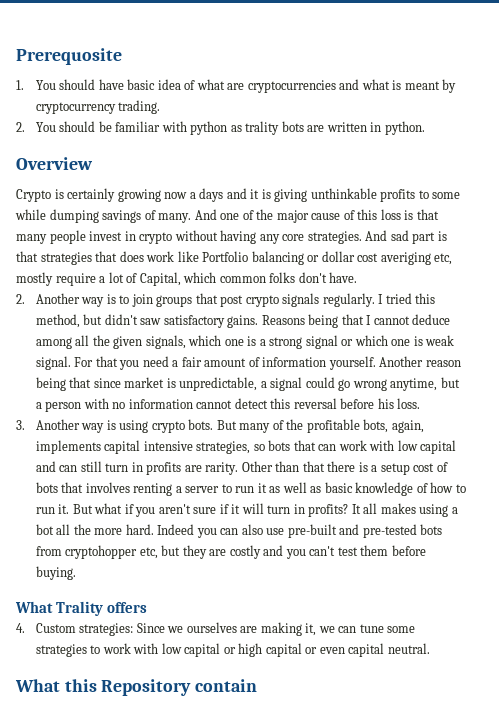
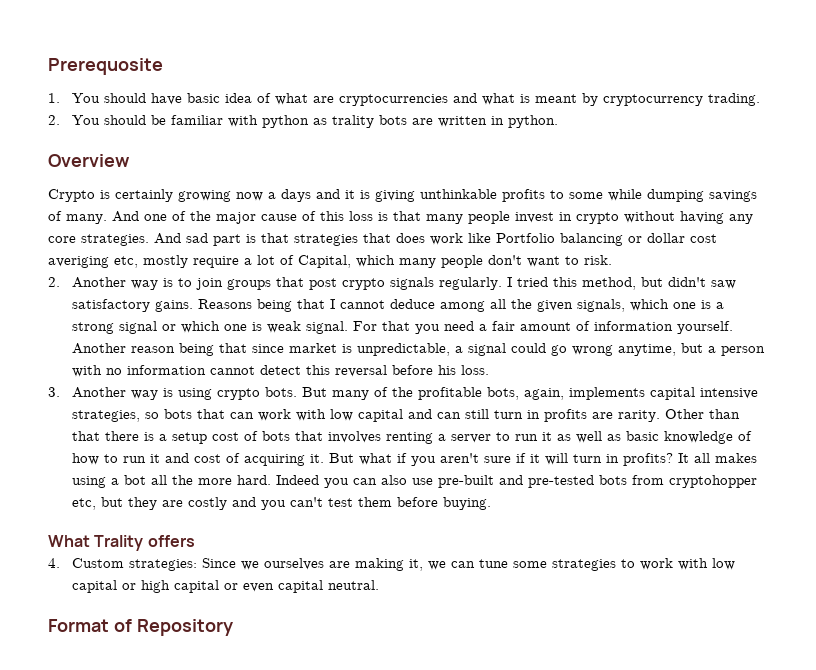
- And sad part is that strategies that does work like Portfolio balancing or dollar cost averiging etc, mostly require a lot of Capital, which common folks don't have.
+ And sad part is that strategies that does work like Portfolio balancing or dollar cost averiging etc, mostly require a lot of Capital, which many people don't want to risk.
- Other than that there is a setup cost of bots that involves renting a server to run it as well as basic knowledge of how to run it.
+ Other than that there is a setup cost of bots that involves renting a server to run it as well as basic knowledge of how to run it and cost of acquiring it.
- What this Repository contain
+ Format of Repository

